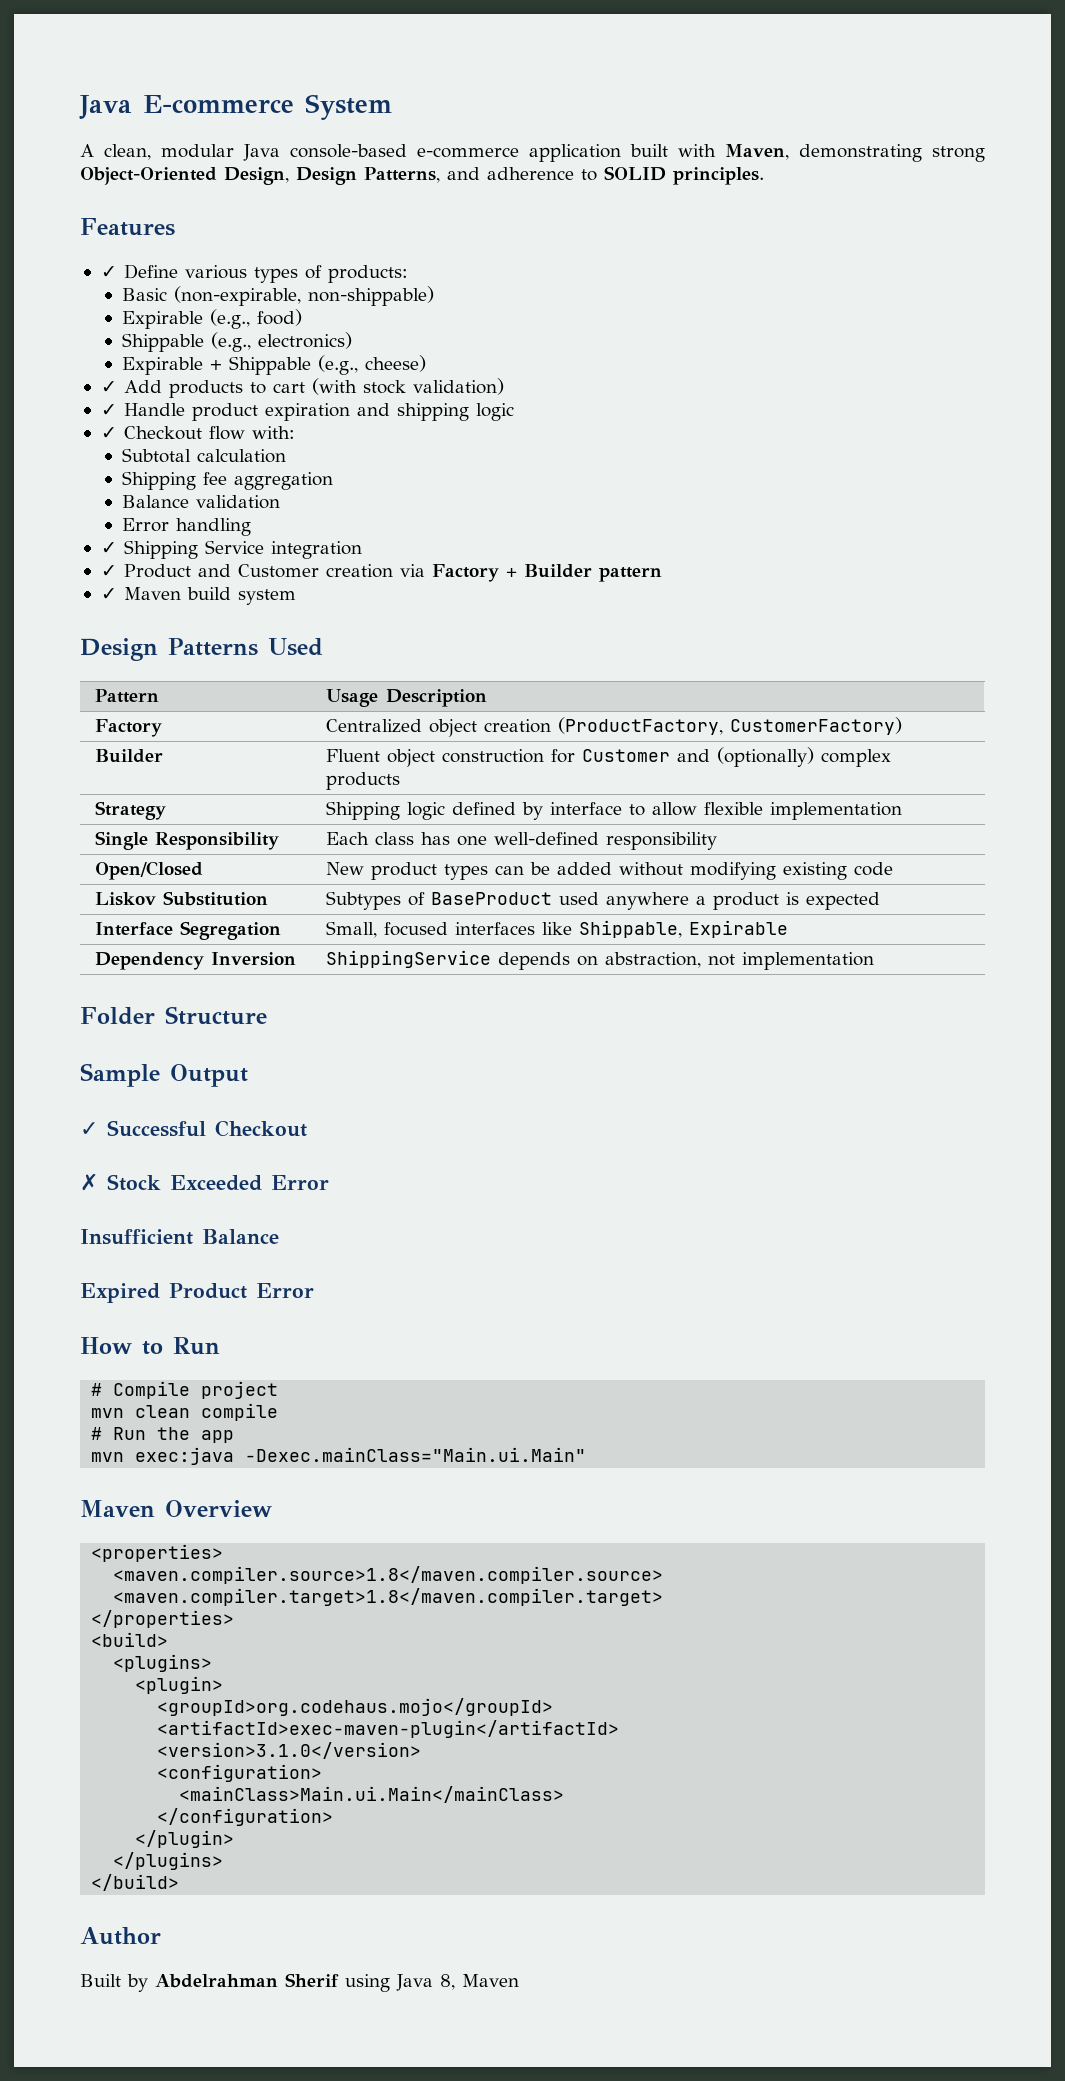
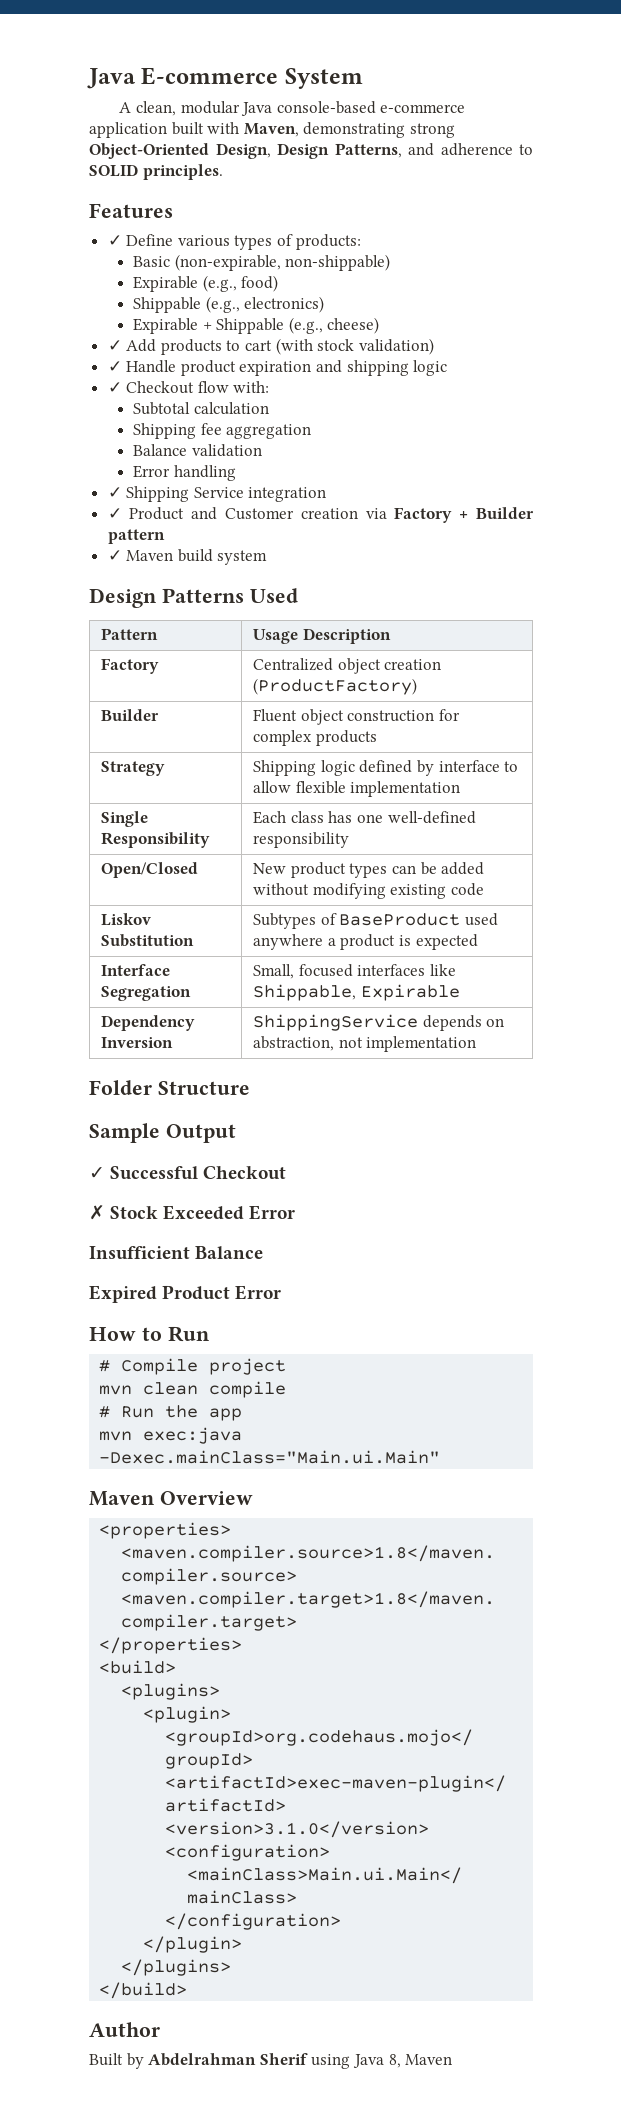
- Factory | Centralized object creation (ProductFactory, CustomerFactory)
+ Factory | Centralized object creation (ProductFactory)
- Builder | Fluent object construction for Customer and (optionally) complex products
+ Builder | Fluent object construction for complex products

